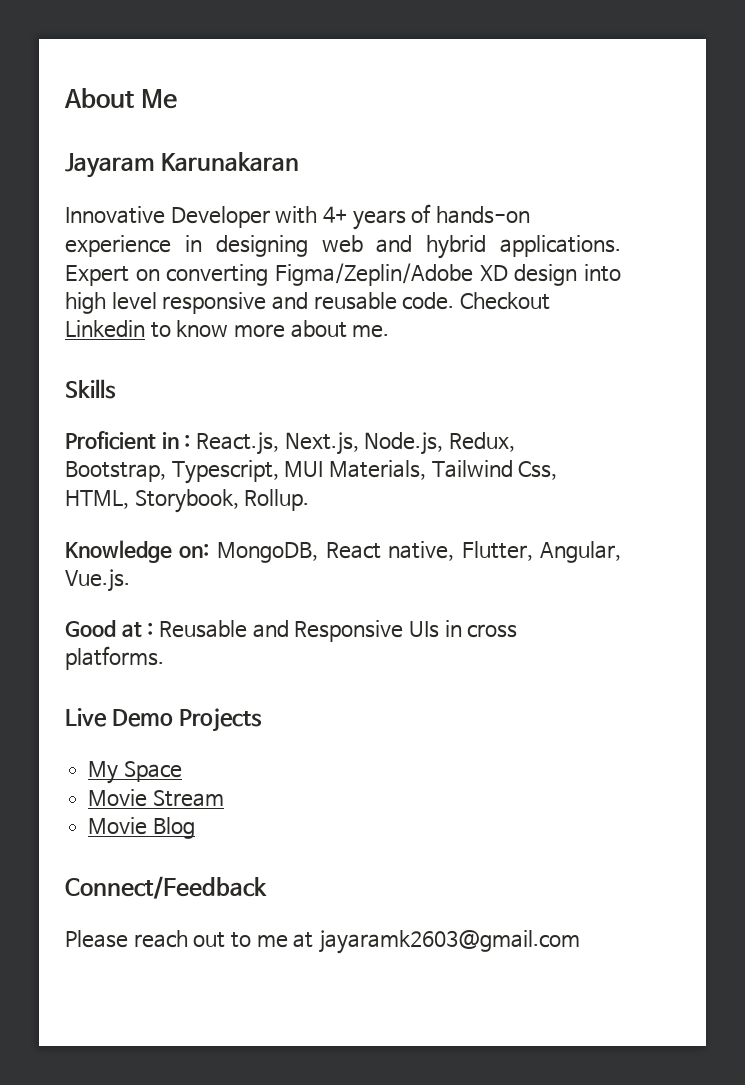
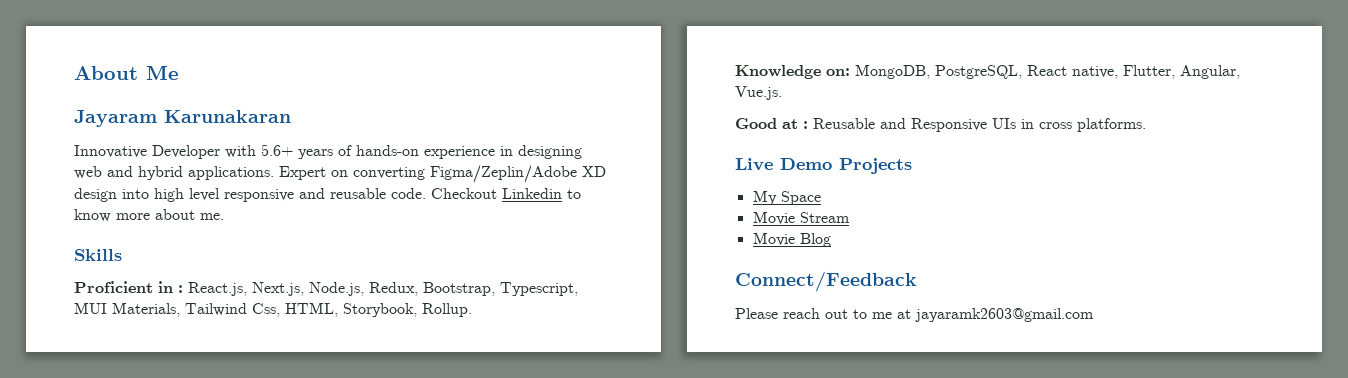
- Innovative Developer with 4+ years of hands-on experience in designing web and hybrid applications.
+ Innovative Developer with 5.6+ years of hands-on experience in designing web and hybrid applications.
- Knowledge on: MongoDB, React native, Flutter, Angular, Vue.js.
+ Knowledge on: MongoDB, PostgreSQL, React native, Flutter, Angular, Vue.js.

